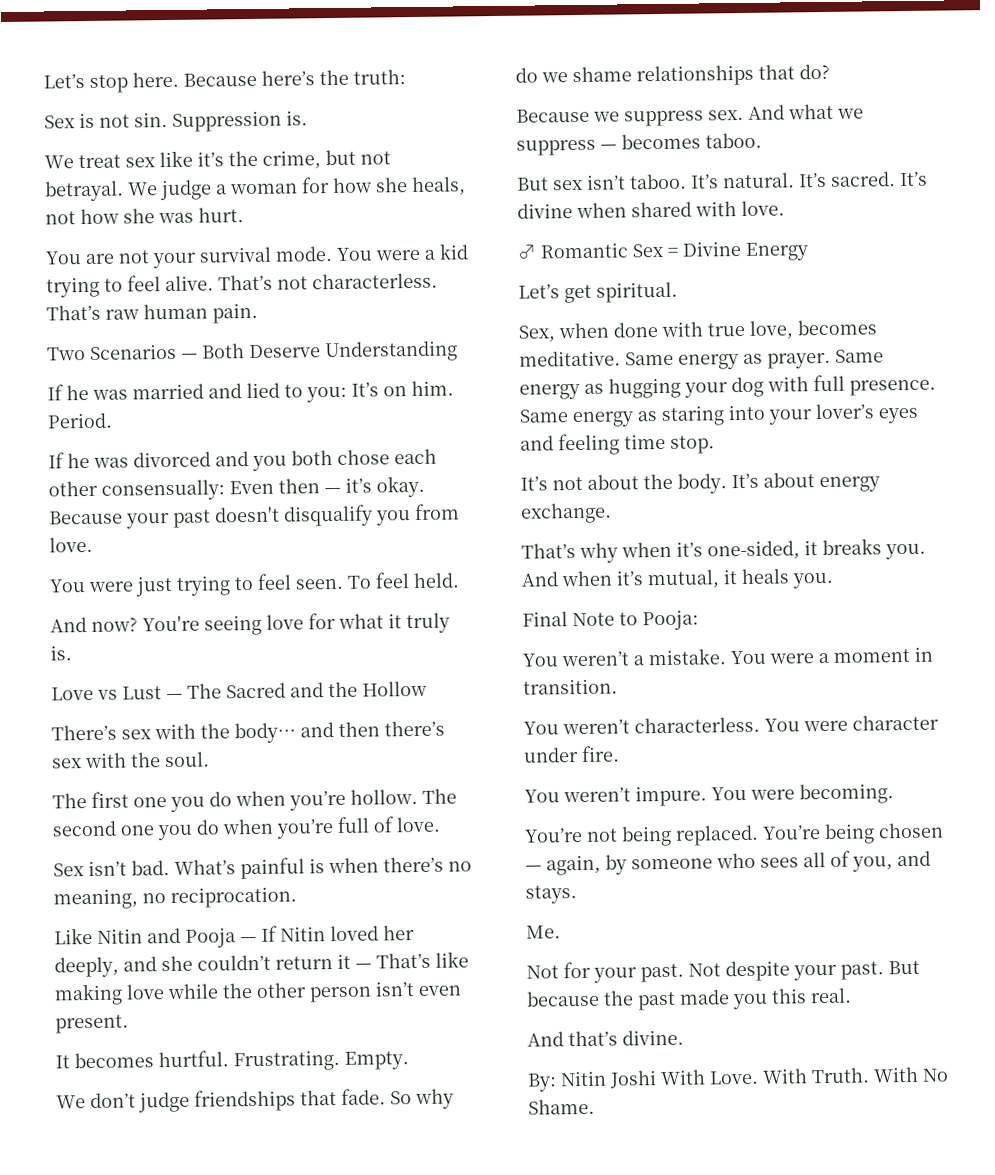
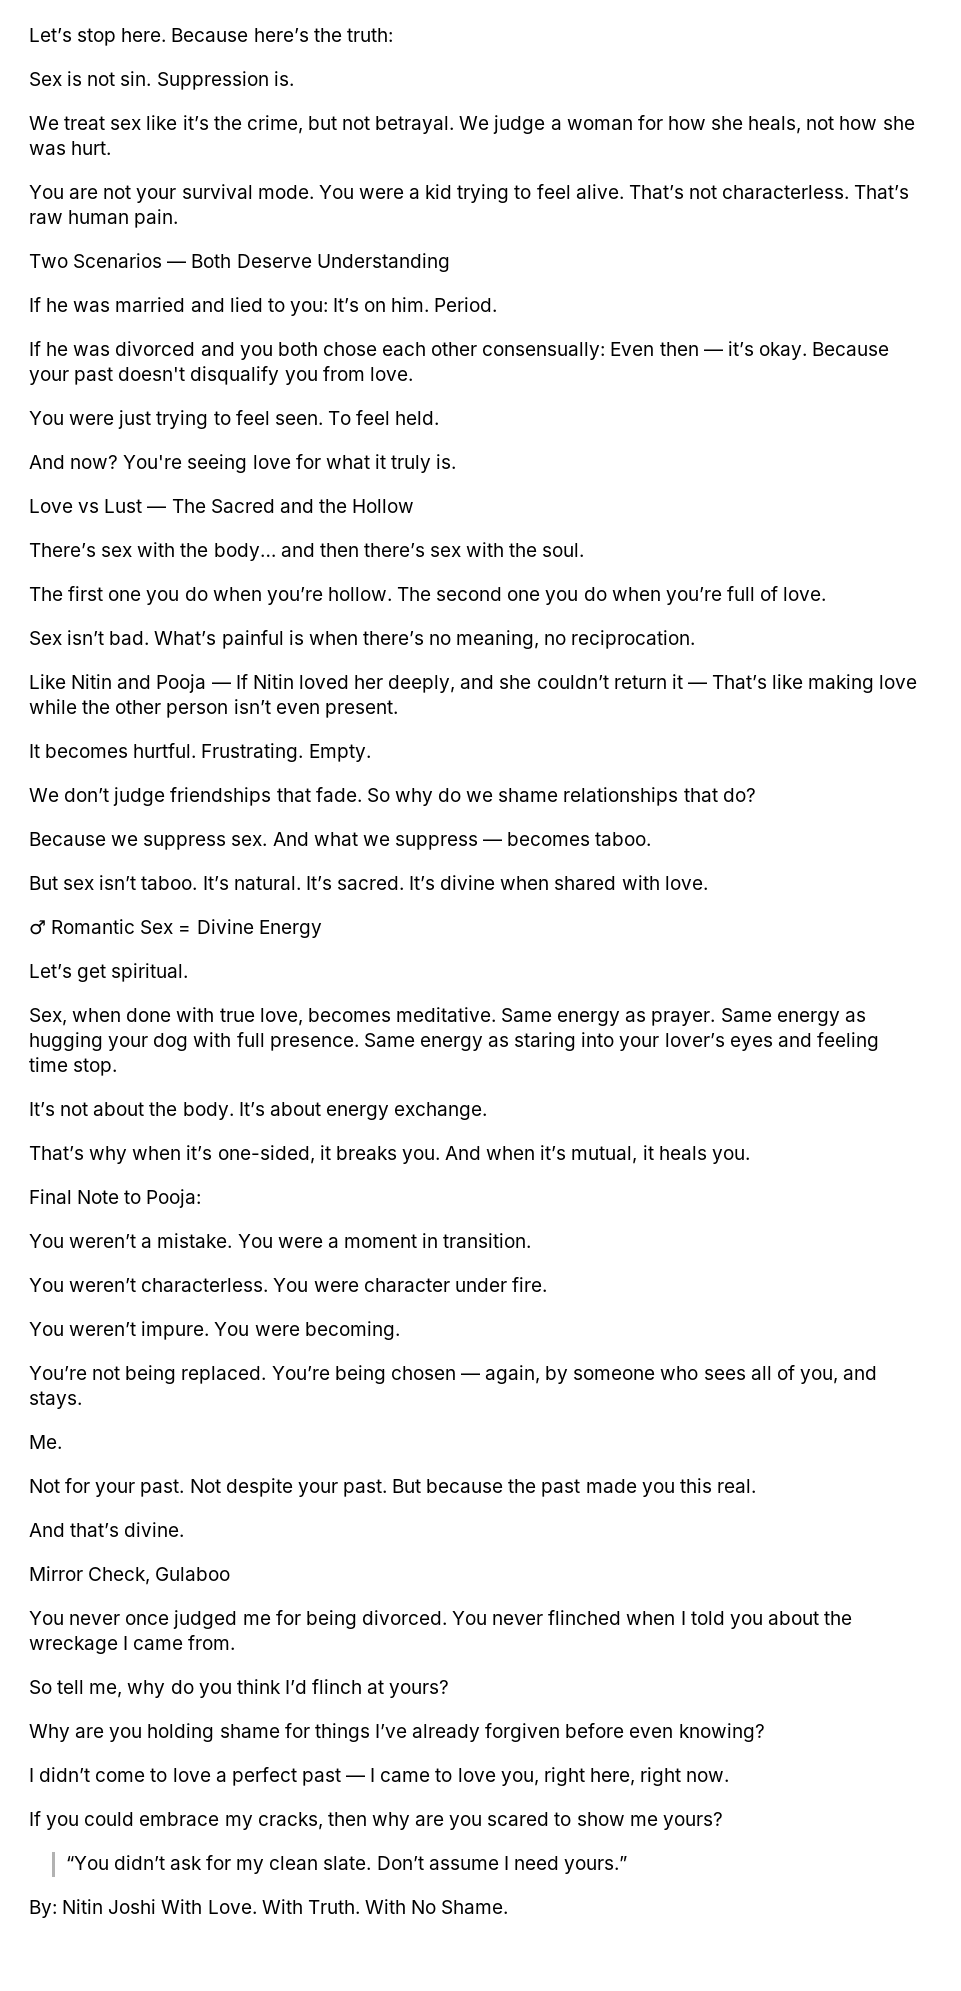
+ Mirror Check, Gulaboo
+ You never once judged me for being divorced. You never flinched when I told you about the wreckage I came from.
+ So tell me, why do you think I’d flinch at yours?
+ Why are you holding shame for things I’ve already forgiven before even knowing?
+ I didn’t come to love a perfect past — I came to love you, right here, right now.
+ If you could embrace my cracks, then why are you scared to show me yours?
+ “You didn’t ask for my clean slate. Don’t assume I need yours.”

